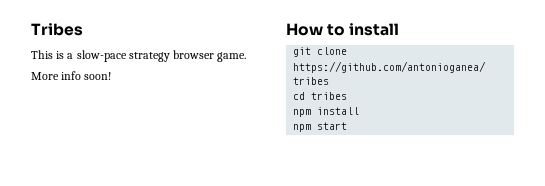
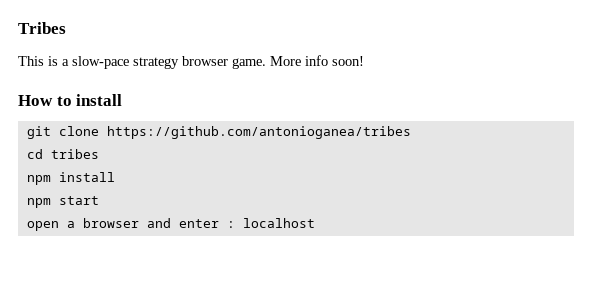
+ open a browser and enter : localhost

